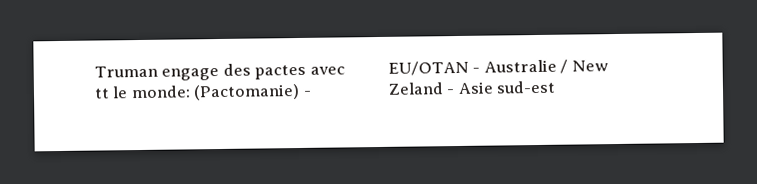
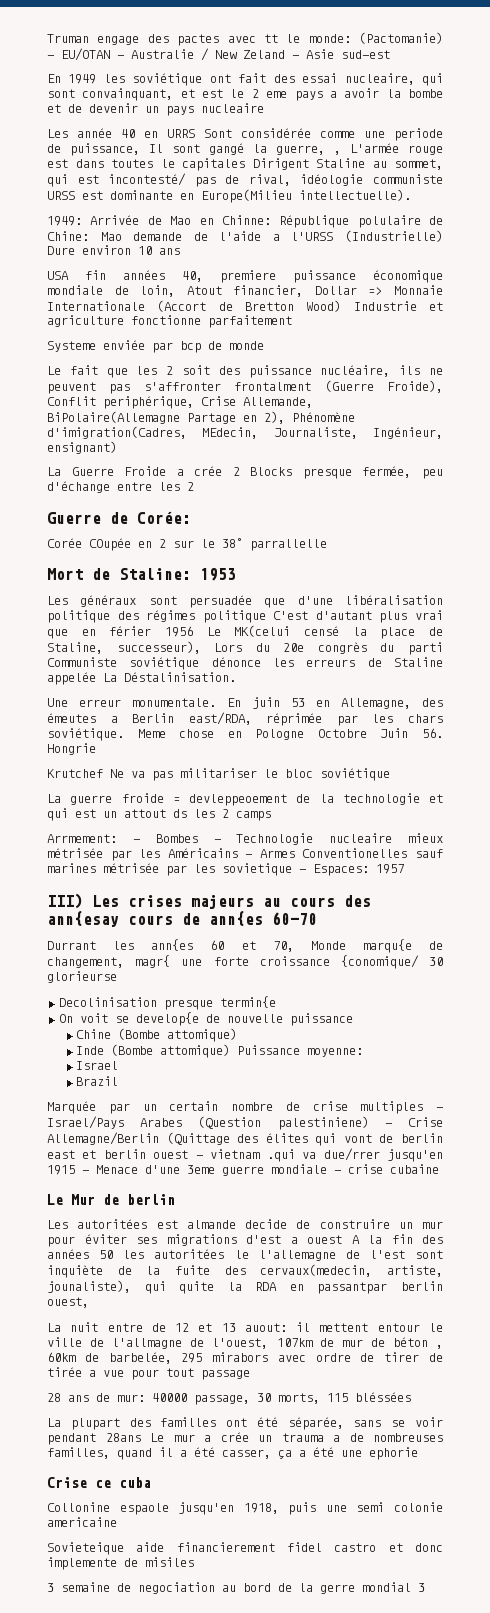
+ En 1949 les soviétique ont fait des essai nucleaire, qui sont convainquant, et est le 2 eme pays a avoir la bombe et de devenir un pays nucleaire
+ Les année 40 en URRS Sont considérée comme une periode de puissance, Il sont gangé la guerre, , L'armée rouge est dans toutes le capitales Dirigent Staline au sommet, qui est incontesté/ pas de rival, idéologie communiste URSS est dominante en Europe(Milieu intellectuelle).
+ 1949: Arrivée de Mao en Chinne: République polulaire de Chine: Mao demande de l'aide a l'URSS (Industrielle) Dure environ 10 ans
+ USA fin années 40, premiere puissance économique mondiale de loin, Atout financier, Dollar => Monnaie Internationale (Accort de Bretton Wood) Industrie et agriculture fonctionne parfaitement
+ Systeme enviée par bcp de monde
+ Le fait que les 2 soit des puissance nucléaire, ils ne peuvent pas s'affronter frontalment (Guerre Froide), Conflit periphérique, Crise Allemande, BiPolaire(Allemagne Partage en 2), Phénomène d'imigration(Cadres, MEdecin, Journaliste, Ingénieur, ensignant)
+ La Guerre Froide a crée 2 Blocks presque fermée, peu d'échange entre les 2
+ Guerre de Corée:
+ Corée COupée en 2 sur le 38° parrallelle
+ Mort de Staline: 1953
+ Les généraux sont persuadée que d'une libéralisation politique des régimes politique C'est d'autant plus vrai que en férier 1956 Le MK(celui censé la place de Staline, successeur), Lors du 20e congrès du parti Communiste soviétique dénonce les erreurs de Staline appelée La Déstalinisation.
+ Une erreur monumentale. En juin 53 en Allemagne, des émeutes a Berlin east/RDA, réprimée par les chars soviétique. Meme chose en Pologne Octobre Juin 56. Hongrie
+ Krutchef Ne va pas militariser le bloc soviétique
+ La guerre froide = devleppeoement de la technologie et qui est un attout ds les 2 camps
+ Arrmement: - Bombes - Technologie nucleaire mieux métrisée par les Américains - Armes Conventionelles sauf marines métrisée par les sovietique - Espaces: 1957
+ III) Les crises majeurs au cours des ann{esay cours de ann{es 60-70
+ Durrant les ann{es 60 et 70, Monde marqu{e de changement, magr{ une forte croissance {conomique/ 30 glorieurse
+ Decolinisation presque termin{e
+ On voit se develop{e de nouvelle puissance
+ Chine (Bombe attomique)
+ Inde (Bombe attomique) Puissance moyenne:
+ Israel
+ Brazil
+ Marquée par un certain nombre de crise multiples - Israel/Pays Arabes (Question palestiniene) - Crise Allemagne/Berlin (Quittage des élites qui vont de berlin east et berlin ouest - vietnam .qui va due/rrer jusqu'en 1915 - Menace d'une 3eme guerre mondiale - crise cubaine
+ Le Mur de berlin
+ Les autoritées est almande decide de construire un mur pour éviter ses migrations d'est a ouest A la fin des années 50 les autoritées le l'allemagne de l'est sont inquiète de la fuite des cervaux(medecin, artiste, jounaliste), qui quite la RDA en passantpar berlin ouest,
+ La nuit entre de 12 et 13 auout: il mettent entour le ville de l'allmagne de l'ouest, 107km de mur de béton , 60km de barbelée, 295 mirabors avec ordre de tirer de tirée a vue pour tout passage
+ 28 ans de mur: 40000 passage, 30 morts, 115 bléssées
+ La plupart des familles ont été séparée, sans se voir pendant 28ans Le mur a crée un trauma a de nombreuses familles, quand il a été casser, ça a été une ephorie
+ Crise ce cuba
+ Collonine espaole jusqu'en 1918, puis une semi colonie americaine
+ Sovieteique aide financierement fidel castro et donc implemente de misiles
+ 3 semaine de negociation au bord de la gerre mondial 3

